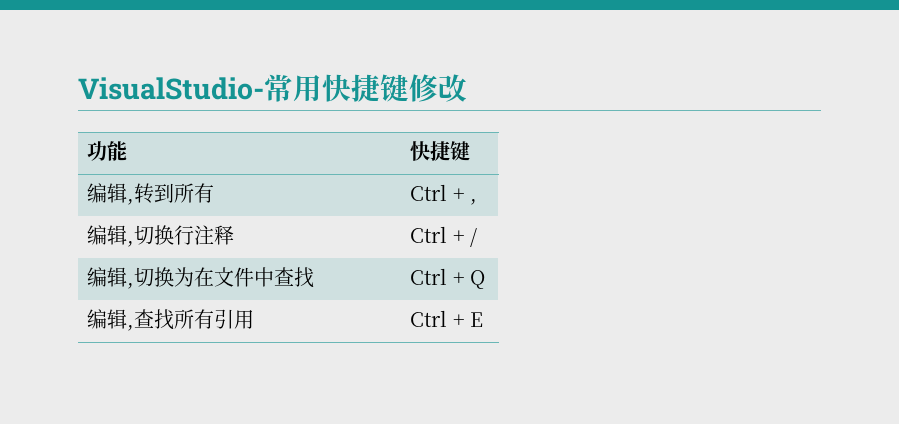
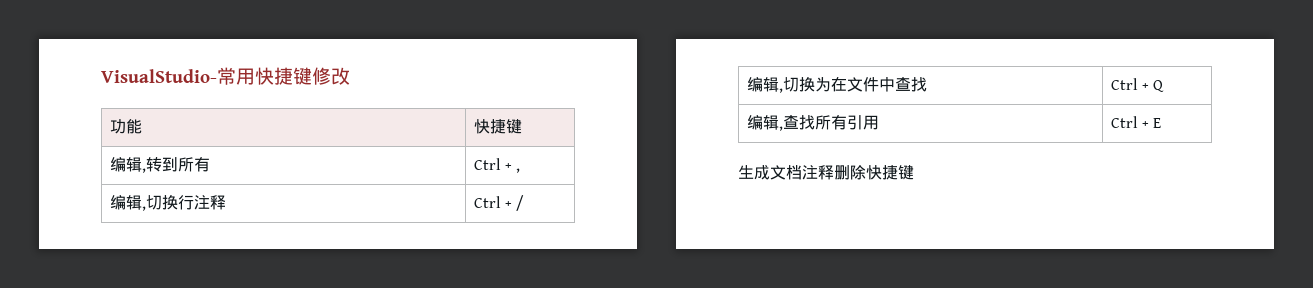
+ 生成文档注释删除快捷键

